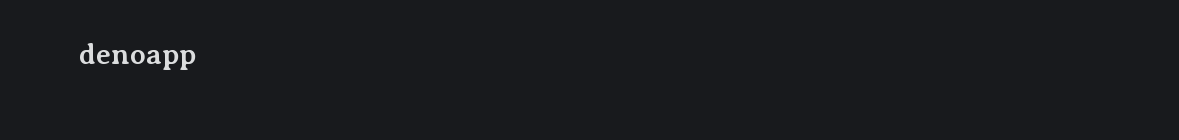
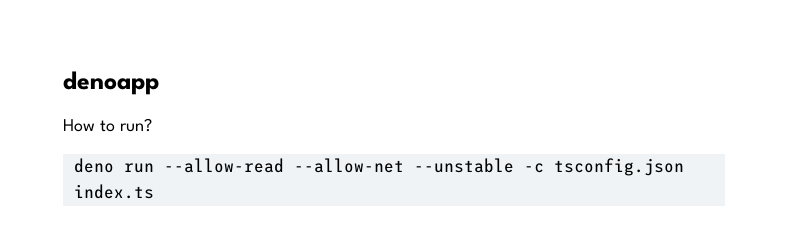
+ How to run?
+ deno run --allow-read --allow-net --unstable -c tsconfig.json index.ts

